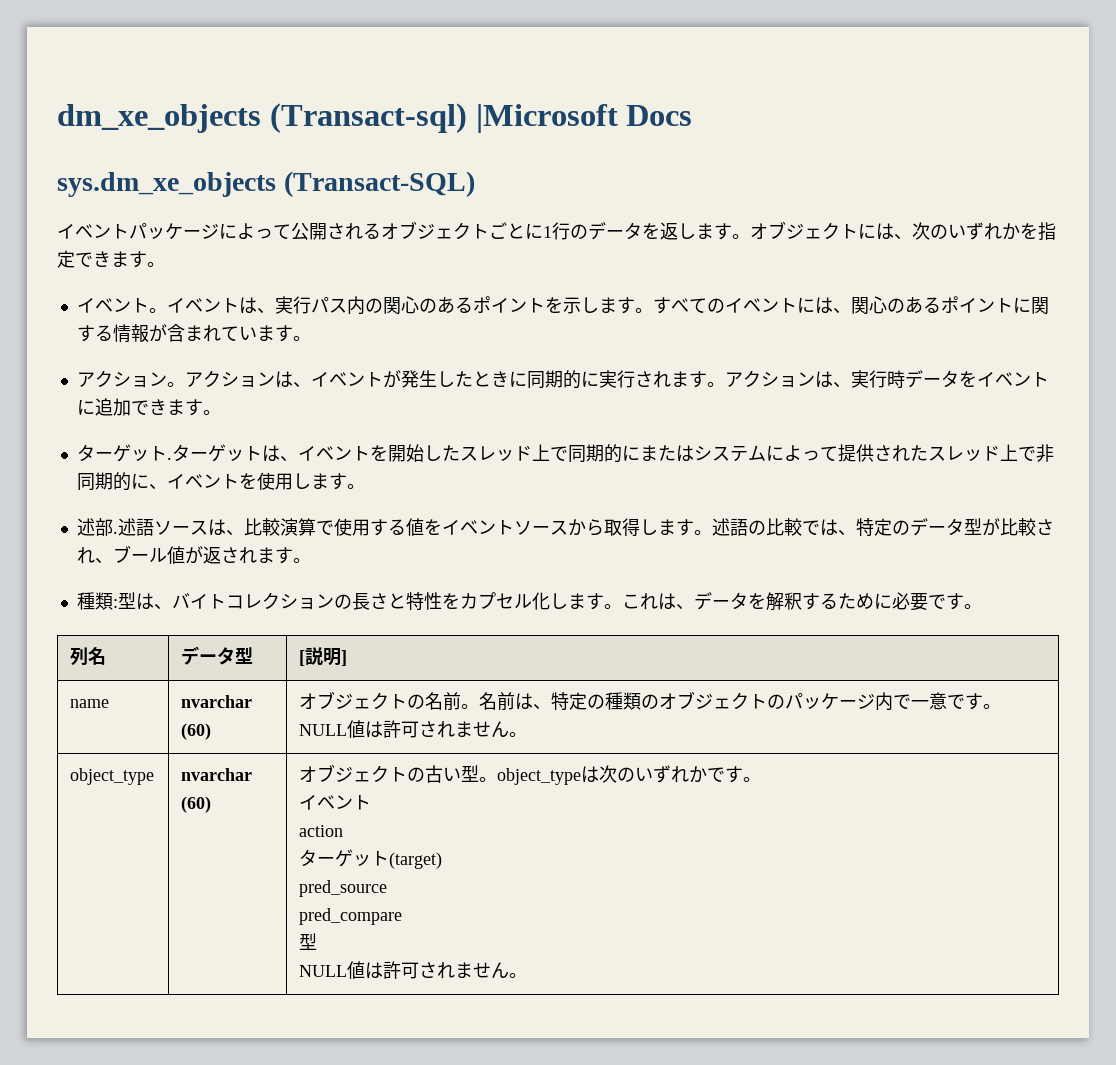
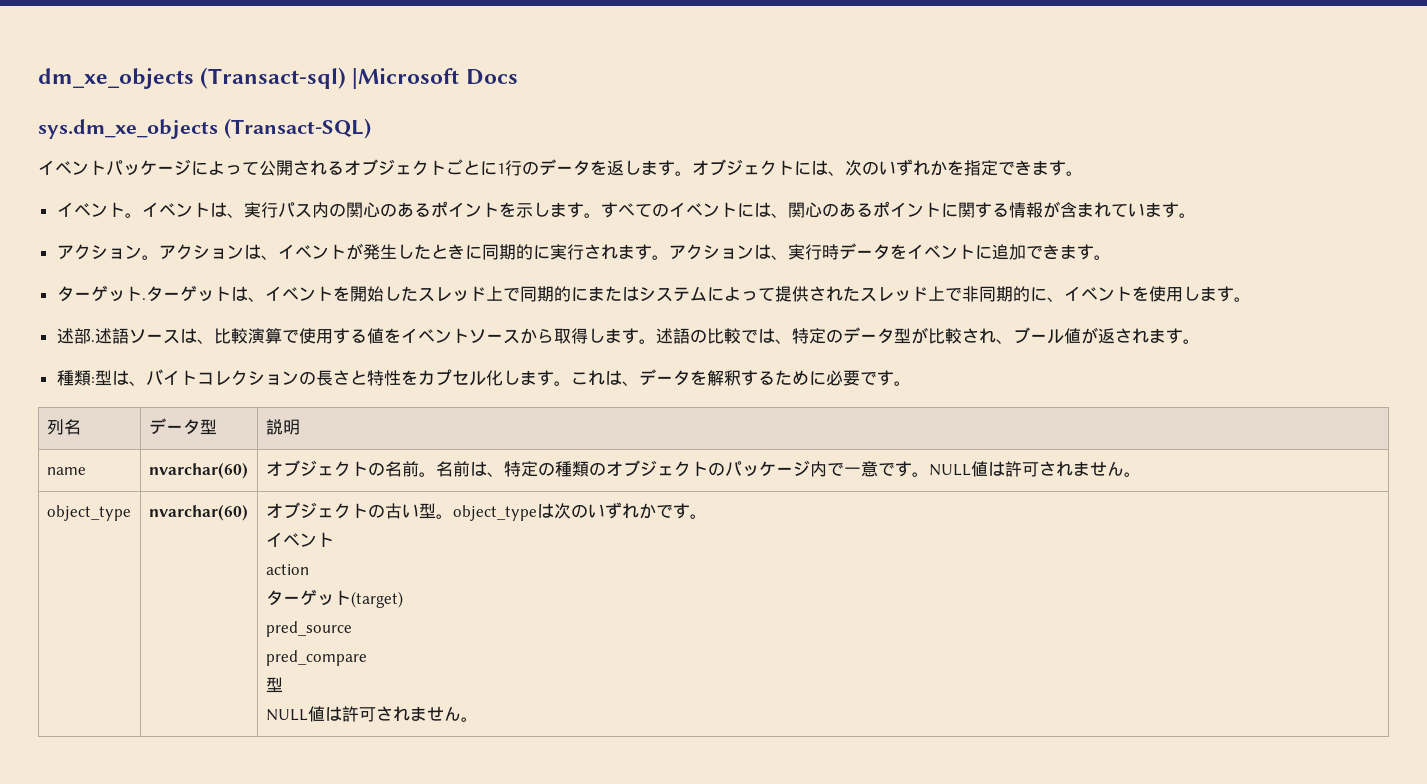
- 列名 | データ型 | [説明]
+ 列名 | データ型 | 説明
- name | nvarchar (60) | オブジェクトの名前。名前は、特定の種類のオブジェクトのパッケージ内で一意です。NULL値は許可されません。
+ name | nvarchar(60) | オブジェクトの名前。名前は、特定の種類のオブジェクトのパッケージ内で一意です。NULL値は許可されません。
- object_type | nvarchar (60) | オブジェクトの古い型。object_typeは次のいずれかです。
+ object_type | nvarchar(60) | オブジェクトの古い型。object_typeは次のいずれかです。

